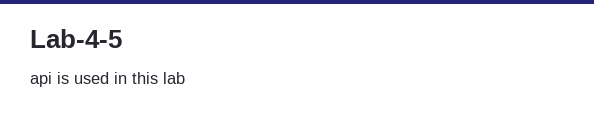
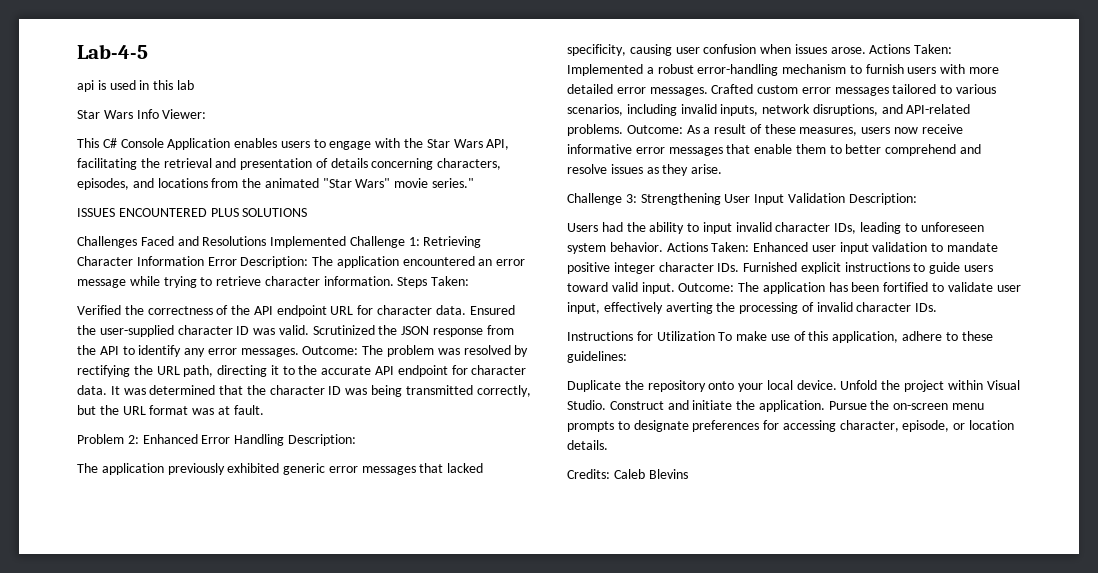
+ Star Wars Info Viewer:
+ This C# Console Application enables users to engage with the Star Wars API, facilitating the retrieval and presentation of details concerning characters, episodes, and locations from the animated "Star Wars" movie series."
+ ISSUES ENCOUNTERED PLUS SOLUTIONS
+ Challenges Faced and Resolutions Implemented Challenge 1: Retrieving Character Information Error Description: The application encountered an error message while trying to retrieve character information. Steps Taken:
+ Verified the correctness of the API endpoint URL for character data. Ensured the user-supplied character ID was valid. Scrutinized the JSON response from the API to identify any error messages. Outcome: The problem was resolved by rectifying the URL path, directing it to the accurate API endpoint for character data. It was determined that the character ID was being transmitted correctly, but the URL format was at fault.
+ Problem 2: Enhanced Error Handling Description:
+ The application previously exhibited generic error messages that lacked specificity, causing user confusion when issues arose. Actions Taken: Implemented a robust error-handling mechanism to furnish users with more detailed error messages. Crafted custom error messages tailored to various scenarios, including invalid inputs, network disruptions, and API-related problems. Outcome: As a result of these measures, users now receive informative error messages that enable them to better comprehend and resolve issues as they arise.
+ Challenge 3: Strengthening User Input Validation Description:
+ Users had the ability to input invalid character IDs, leading to unforeseen system behavior. Actions Taken: Enhanced user input validation to mandate positive integer character IDs. Furnished explicit instructions to guide users toward valid input. Outcome: The application has been fortified to validate user input, effectively averting the processing of invalid character IDs.
+ Instructions for Utilization To make use of this application, adhere to these guidelines:
+ Duplicate the repository onto your local device. Unfold the project within Visual Studio. Construct and initiate the application. Pursue the on-screen menu prompts to designate preferences for accessing character, episode, or location details.
+ Credits: Caleb Blevins

